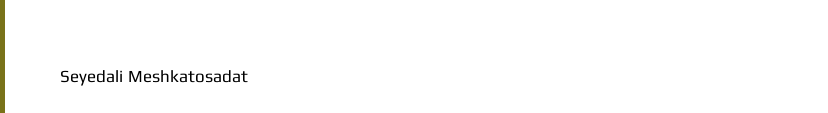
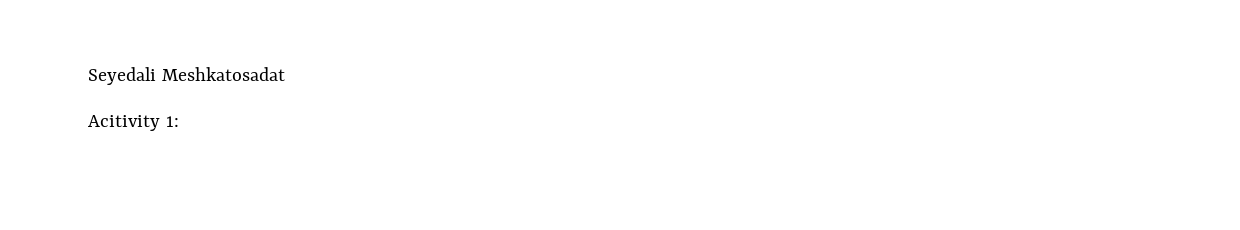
+ Acitivity 1:

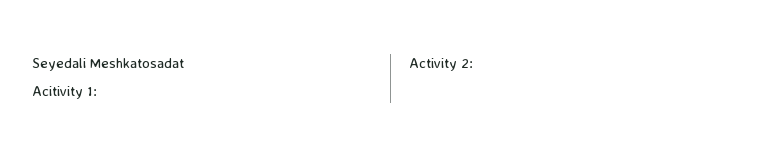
+ Activity 2:

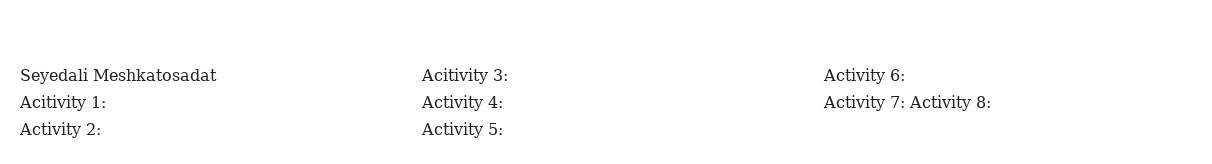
+ Acitivity 3:
+ Activity 4:
+ Activity 5:
+ Activity 6:
+ Activity 7: Activity 8:

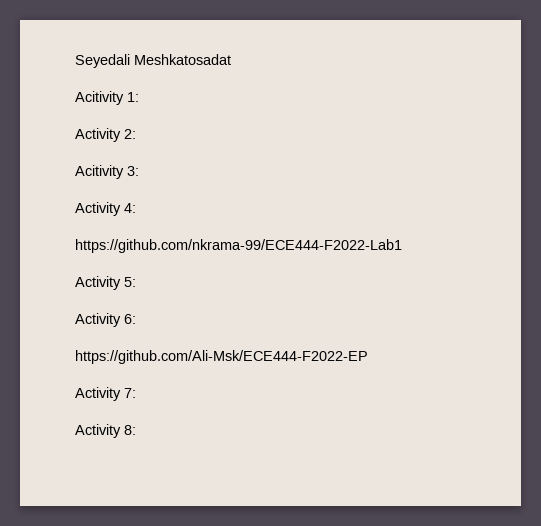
+ https://github.com/nkrama-99/ECE444-F2022-Lab1
+ https://github.com/Ali-Msk/ECE444-F2022-EP
- Activity 7: Activity 8:
+ Activity 7:
+ Activity 8:

